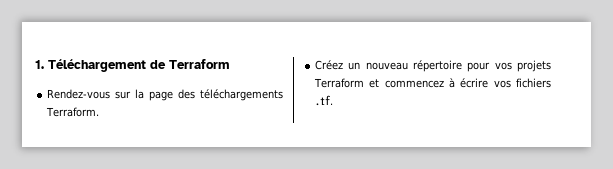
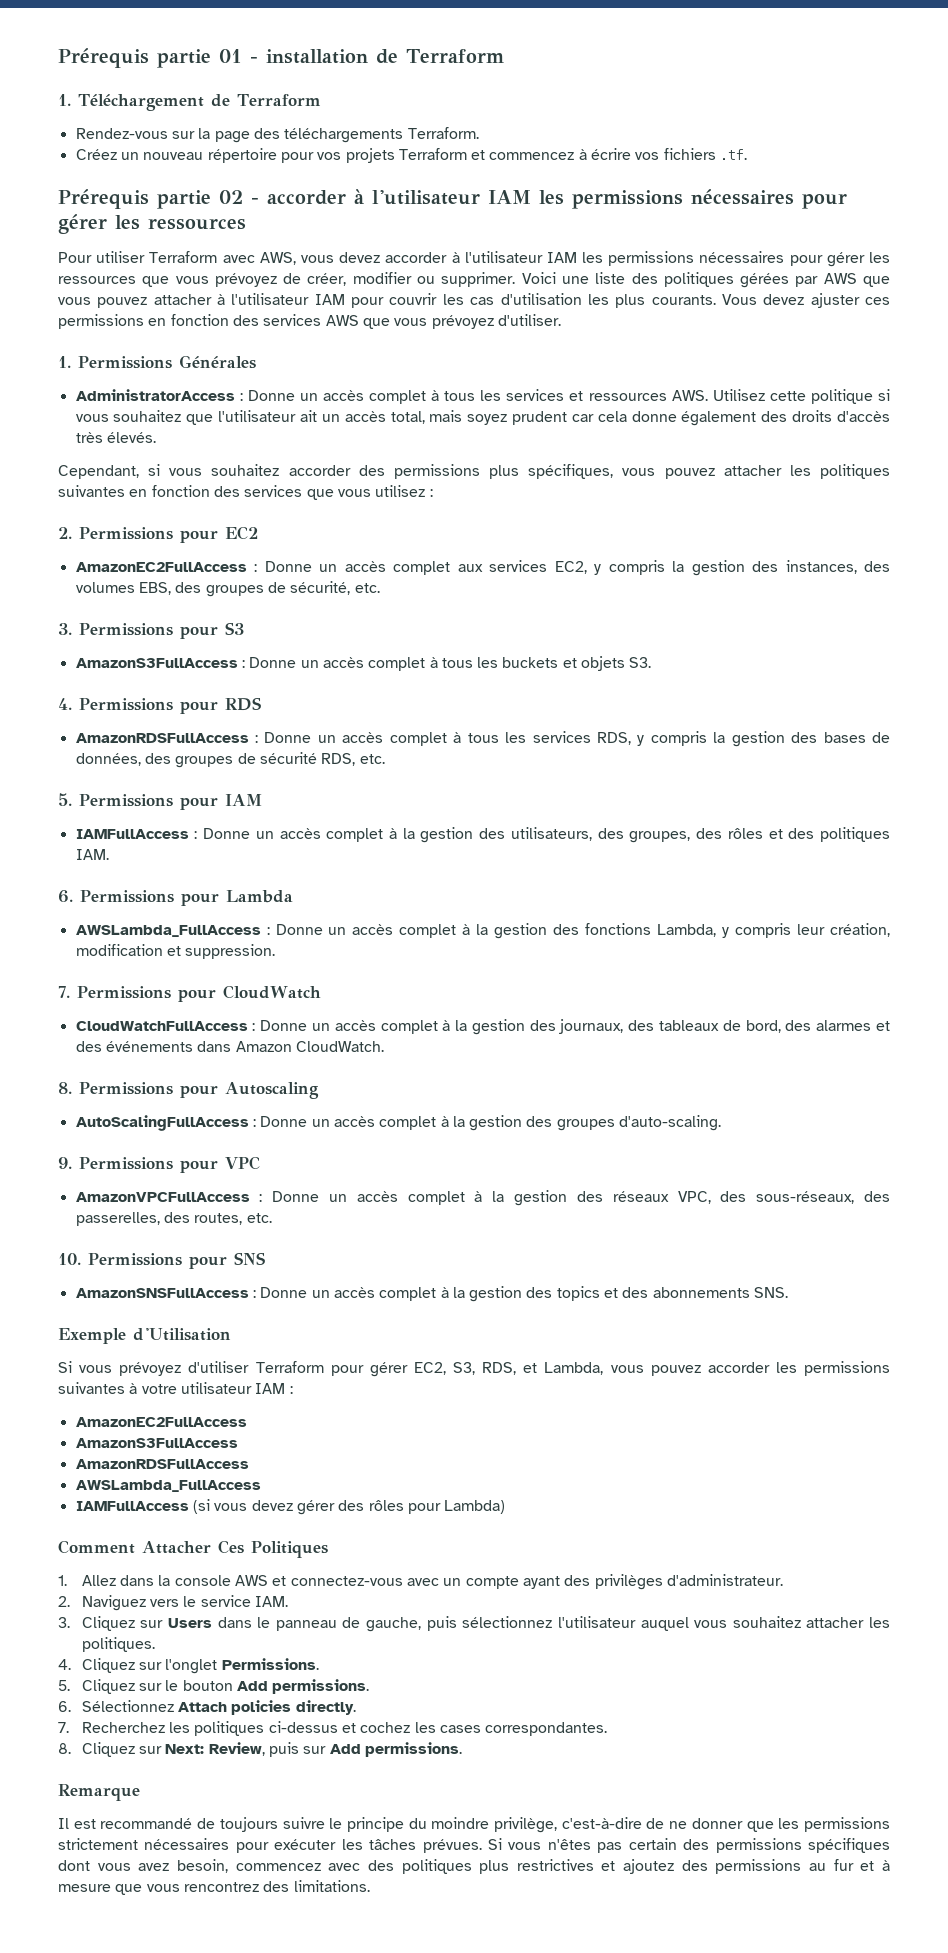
+ Prérequis partie 01 - installation de Terraform
+ Prérequis partie 02 - accorder à l'utilisateur IAM les permissions nécessaires pour gérer les ressources
+ Pour utiliser Terraform avec AWS, vous devez accorder à l'utilisateur IAM les permissions nécessaires pour gérer les ressources que vous prévoyez de créer, modifier ou supprimer. Voici une liste des politiques gérées par AWS que vous pouvez attacher à l'utilisateur IAM pour couvrir les cas d'utilisation les plus courants. Vous devez ajuster ces permissions en fonction des services AWS que vous prévoyez d'utiliser.
+ 1. Permissions Générales
+ AdministratorAccess : Donne un accès complet à tous les services et ressources AWS. Utilisez cette politique si vous souhaitez que l'utilisateur ait un accès total, mais soyez prudent car cela donne également des droits d'accès très élevés.
+ Cependant, si vous souhaitez accorder des permissions plus spécifiques, vous pouvez attacher les politiques suivantes en fonction des services que vous utilisez :
+ 2. Permissions pour EC2
+ AmazonEC2FullAccess : Donne un accès complet aux services EC2, y compris la gestion des instances, des volumes EBS, des groupes de sécurité, etc.
+ 3. Permissions pour S3
+ AmazonS3FullAccess : Donne un accès complet à tous les buckets et objets S3.
+ 4. Permissions pour RDS
+ AmazonRDSFullAccess : Donne un accès complet à tous les services RDS, y compris la gestion des bases de données, des groupes de sécurité RDS, etc.
+ 5. Permissions pour IAM
+ IAMFullAccess : Donne un accès complet à la gestion des utilisateurs, des groupes, des rôles et des politiques IAM.
+ 6. Permissions pour Lambda
+ AWSLambda_FullAccess : Donne un accès complet à la gestion des fonctions Lambda, y compris leur création, modification et suppression.
+ 7. Permissions pour CloudWatch
+ CloudWatchFullAccess : Donne un accès complet à la gestion des journaux, des tableaux de bord, des alarmes et des événements dans Amazon CloudWatch.
+ 8. Permissions pour Autoscaling
+ AutoScalingFullAccess : Donne un accès complet à la gestion des groupes d'auto-scaling.
+ 9. Permissions pour VPC
+ AmazonVPCFullAccess : Donne un accès complet à la gestion des réseaux VPC, des sous-réseaux, des passerelles, des routes, etc.
+ 10. Permissions pour SNS
+ AmazonSNSFullAccess : Donne un accès complet à la gestion des topics et des abonnements SNS.
+ Exemple d'Utilisation
+ Si vous prévoyez d'utiliser Terraform pour gérer EC2, S3, RDS, et Lambda, vous pouvez accorder les permissions suivantes à votre utilisateur IAM :
+ AmazonEC2FullAccess
+ AmazonS3FullAccess
+ AmazonRDSFullAccess
+ AWSLambda_FullAccess
+ IAMFullAccess (si vous devez gérer des rôles pour Lambda)
+ Comment Attacher Ces Politiques
+ 1. Allez dans la console AWS et connectez-vous avec un compte ayant des privilèges d'administrateur.
+ 2. Naviguez vers le service IAM.
+ 3. Cliquez sur Users dans le panneau de gauche, puis sélectionnez l'utilisateur auquel vous souhaitez attacher les politiques.
+ 4. Cliquez sur l'onglet Permissions.
+ 5. Cliquez sur le bouton Add permissions.
+ 6. Sélectionnez Attach policies directly.
+ 7. Recherchez les politiques ci-dessus et cochez les cases correspondantes.
+ 8. Cliquez sur Next: Review, puis sur Add permissions.
+ Remarque
+ Il est recommandé de toujours suivre le principe du moindre privilège, c'est-à-dire de ne donner que les permissions strictement nécessaires pour exécuter les tâches prévues. Si vous n'êtes pas certain des permissions spécifiques dont vous avez besoin, commencez avec des politiques plus restrictives et ajoutez des permissions au fur et à mesure que vous rencontrez des limitations.

